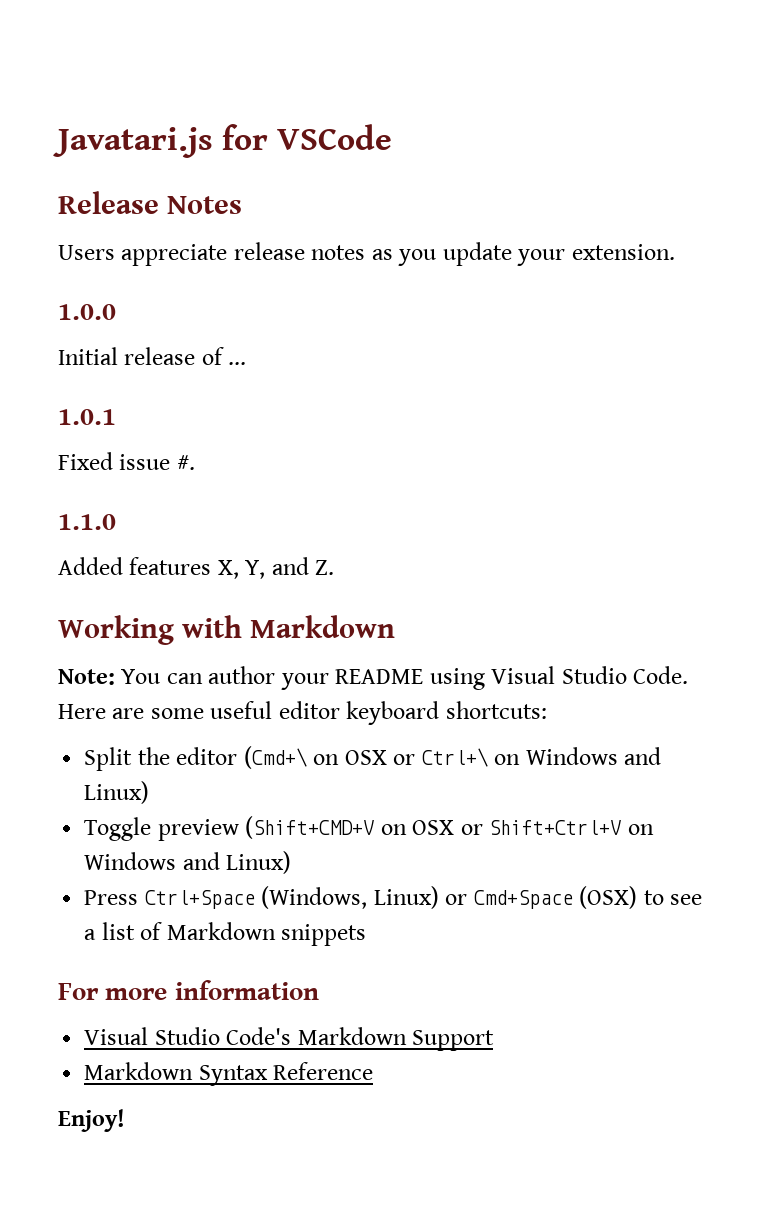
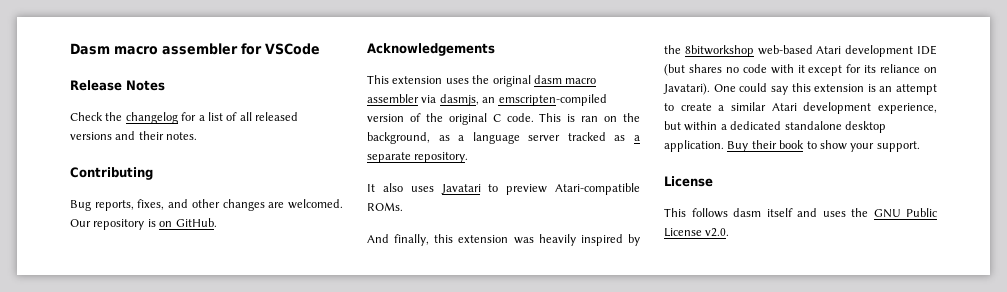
- Javatari.js for VSCode
+ Dasm macro assembler for VSCode
- Users appreciate release notes as you update your extension.
- 1.0.0
- Initial release of ...
- 1.0.1
- Fixed issue #.
- 1.1.0
- Added features X, Y, and Z.
- Working with Markdown
- Note: You can author your README using Visual Studio Code. Here are some useful editor keyboard shortcuts:
- Split the editor (Cmd+\ on OSX or Ctrl+\ on Windows and Linux)
- Toggle preview (Shift+CMD+V on OSX or Shift+Ctrl+V on Windows and Linux)
- Press Ctrl+Space (Windows, Linux) or Cmd+Space (OSX) to see a list of Markdown snippets
- For more information
- Visual Studio Code's Markdown Support
- Markdown Syntax Reference
- Enjoy!
+ Check the changelog for a list of all released versions and their notes.
+ Contributing
+ Bug reports, fixes, and other changes are welcomed. Our repository is on GitHub.
+ Acknowledgements
+ This extension uses the original dasm macro assembler via dasmjs, an emscripten-compiled version of the original C code. This is ran on the background, as a language server tracked as a separate repository.
+ It also uses Javatari to preview Atari-compatible ROMs.
+ And finally, this extension was heavily inspired by the 8bitworkshop web-based Atari development IDE (but shares no code with it except for its reliance on Javatari). One could say this extension is an attempt to create a similar Atari development experience, but within a dedicated standalone desktop application. Buy their book to show your support.
+ License
+ This follows dasm itself and uses the GNU Public License v2.0.

